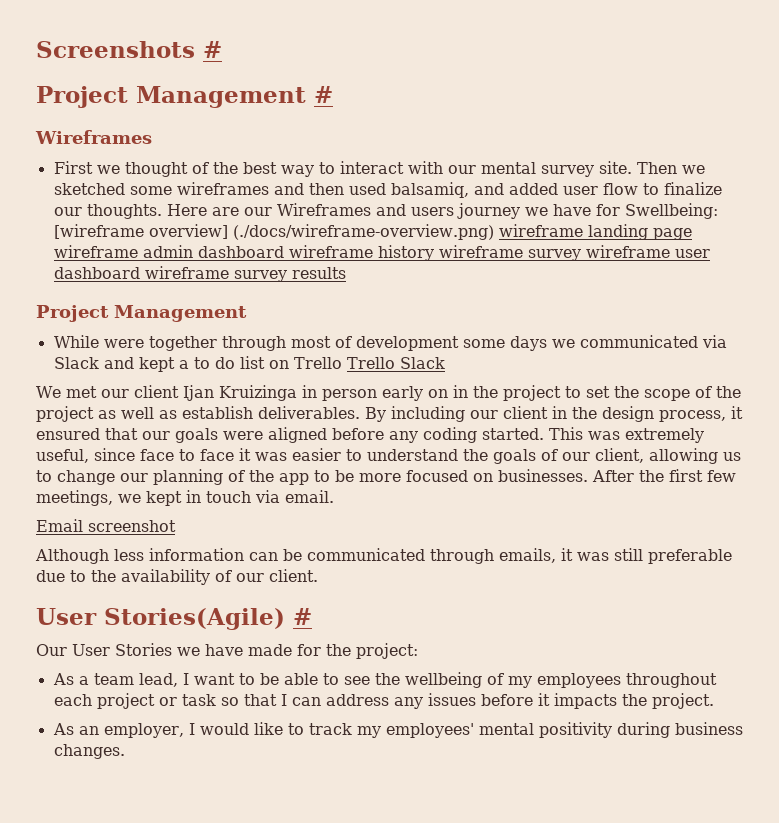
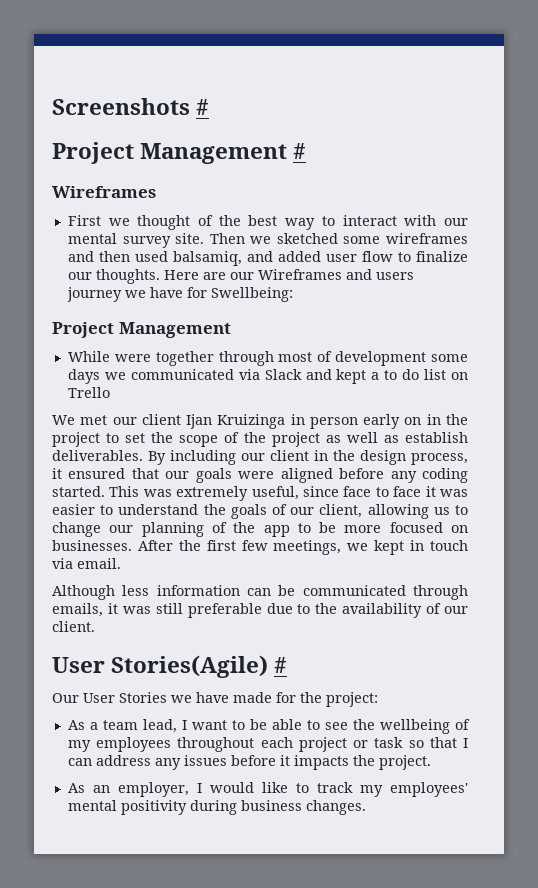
- Here are our Wireframes and users journey we have for Swellbeing: [wireframe overview] (./docs/wireframe-overview.png) wireframe landing page wireframe admin dashboard wireframe history wireframe survey wireframe user dashboard wireframe survey results
+ Here are our Wireframes and users journey we have for Swellbeing:
- While were together through most of development some days we communicated via Slack and kept a to do list on Trello Trello Slack
+ While were together through most of development some days we communicated via Slack and kept a to do list on Trello
- Email screenshot

